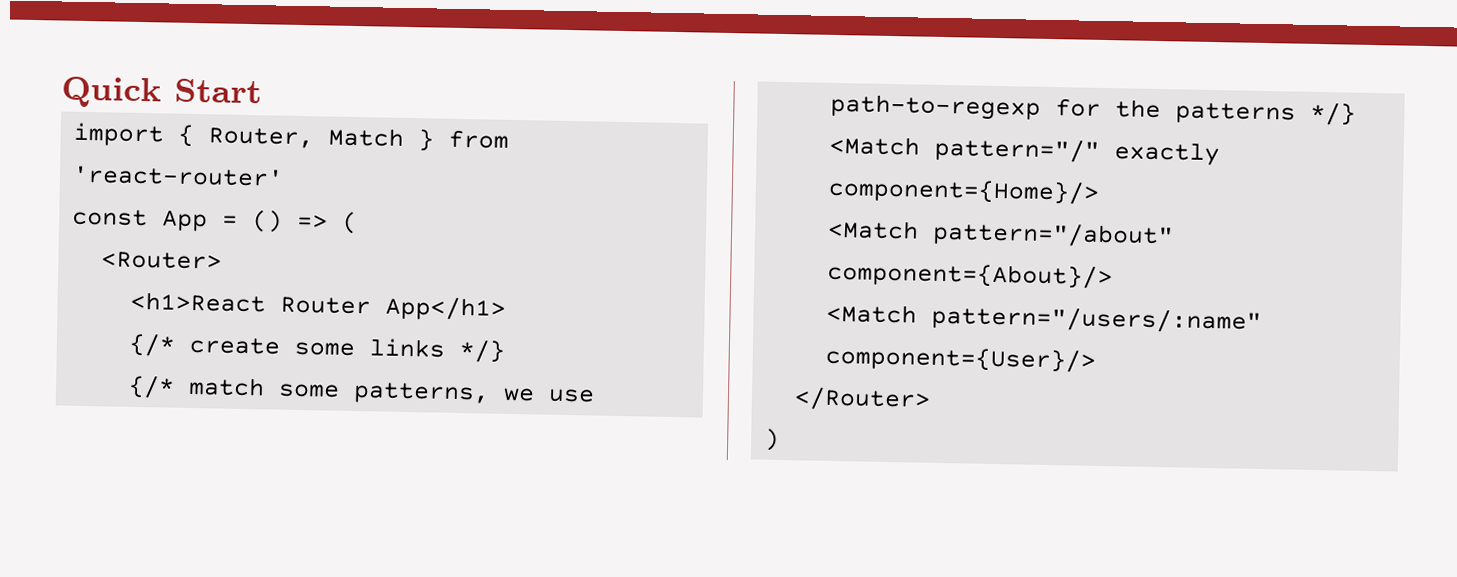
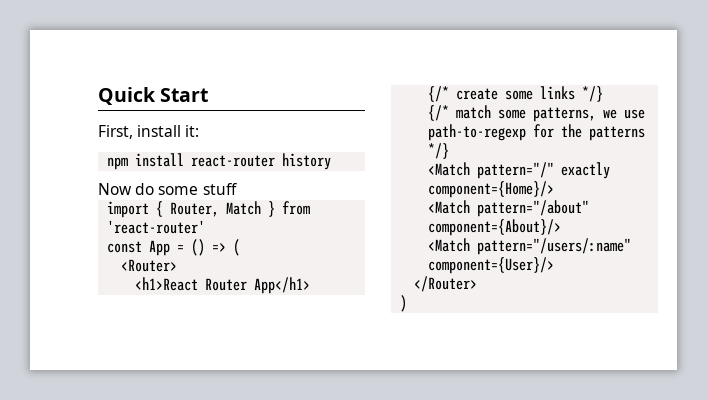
+ First, install it:
+ npm install react-router history
+ Now do some stuff

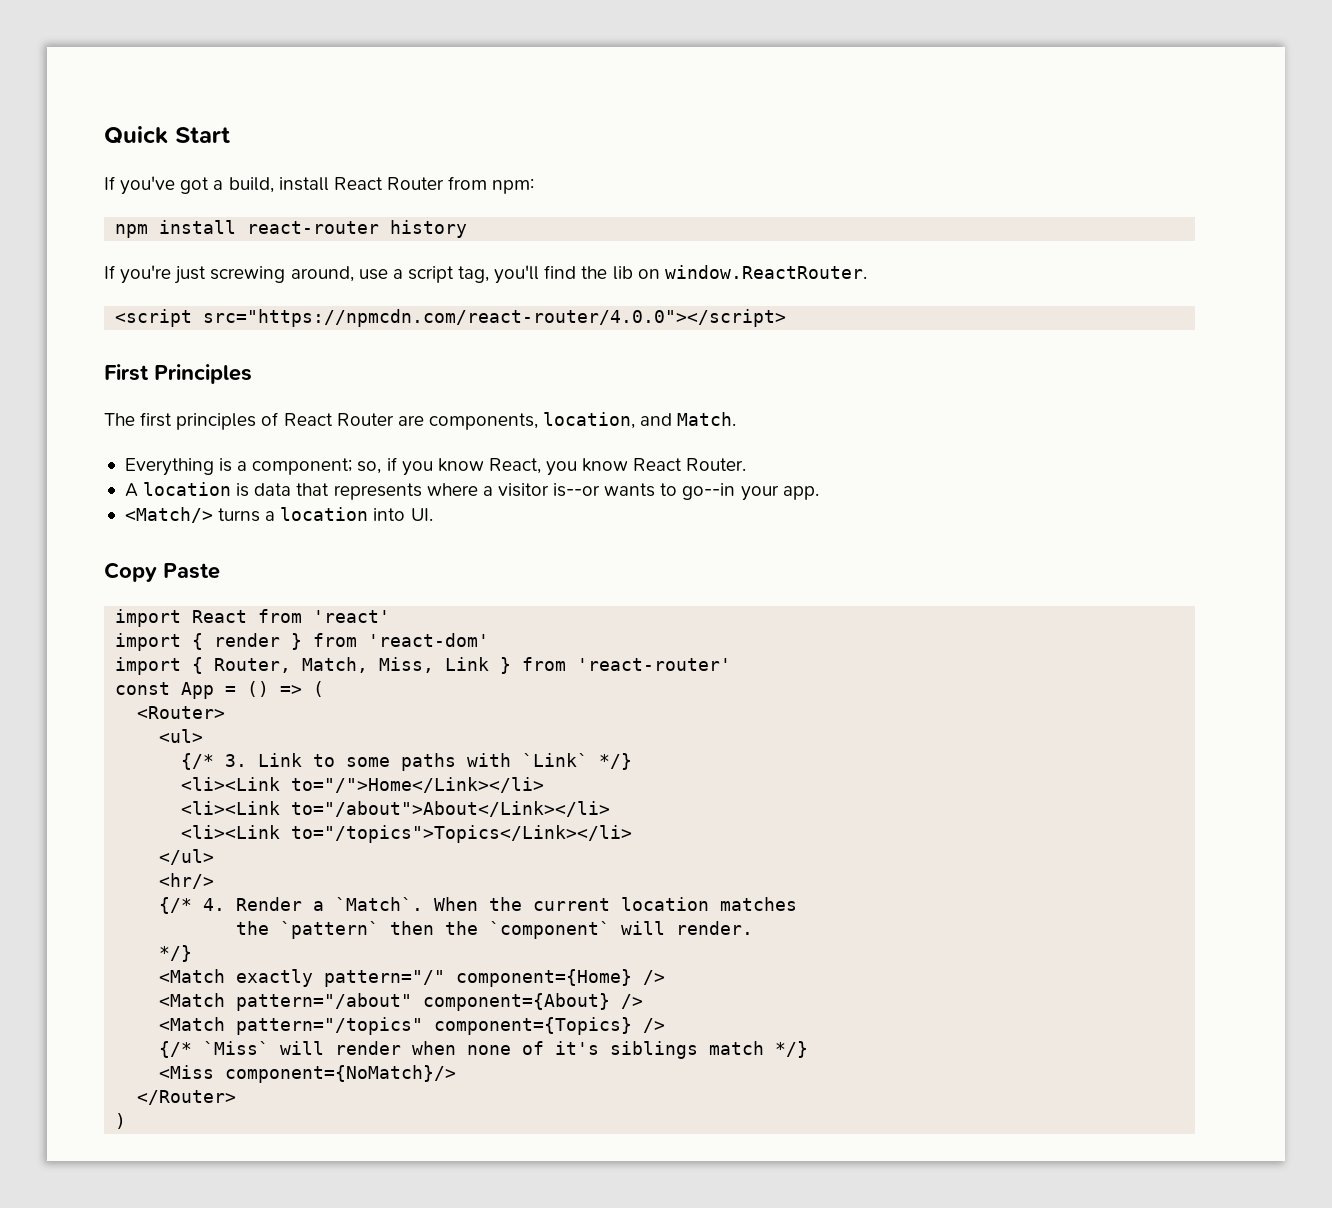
- First, install it:
+ If you've got a build, install React Router from npm:
  npm install react-router history
- Now do some stuff
+ If you're just screwing around, use a script tag, you'll find the lib on window.ReactRouter.
+ <script src="https://npmcdn.com/react-router/4.0.0"></script>
+ First Principles
+ The first principles of React Router are components, location, and Match.
+ Everything is a component; so, if you know React, you know React Router.
+ A location is data that represents where a visitor is--or wants to go--in your app.
+ <Match/> turns a location into UI.
+ Copy Paste
+ import React from 'react'
+ import { render } from 'react-dom'
- import { Router, Match } from 'react-router'
+ import { Router, Match, Miss, Link } from 'react-router'
- <h1>React Router App</h1>
- {/* create some links */}
- {/* match some patterns, we use path-to-regexp for the patterns */}
- <Match pattern="/" exactly component={Home}/>
+ <ul>
+ {/* 3. Link to some paths with `Link` */}
+ <li><Link to="/">Home</Link></li>
+ <li><Link to="/about">About</Link></li>
+ <li><Link to="/topics">Topics</Link></li>
+ </ul>
+ <hr/>
+ {/* 4. Render a `Match`. When the current location matches
+ the `pattern` then the `component` will render.
+ */}
+ <Match exactly pattern="/" component={Home} />
- <Match pattern="/about" component={About}/>
- <Match pattern="/users/:name" component={User}/>
+ <Match pattern="/about" component={About} />
+ <Match pattern="/topics" component={Topics} />
+ {/* `Miss` will render when none of it's siblings match */}
+ <Miss component={NoMatch}/>

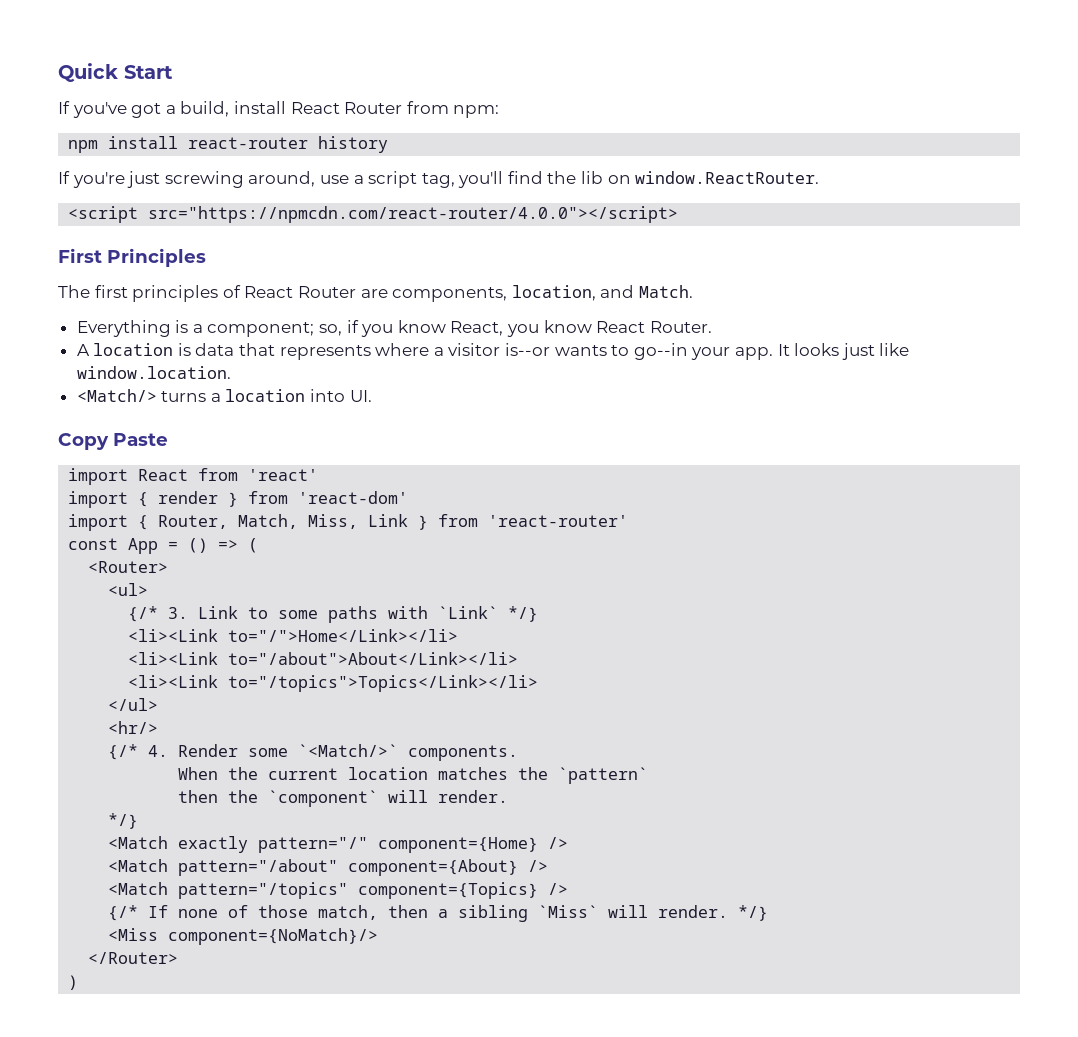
+ It looks just like window.location.
- {/* 4. Render a `Match`. When the current location matches
- the `pattern` then the `component` will render.
+ {/* 4. Render some `<Match/>` components.
+ When the current location matches the `pattern`
+ then the `component` will render.
- {/* `Miss` will render when none of it's siblings match */}
+ {/* If none of those match, then a sibling `Miss` will render. */}

